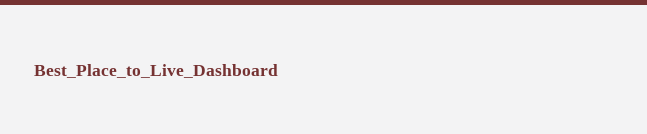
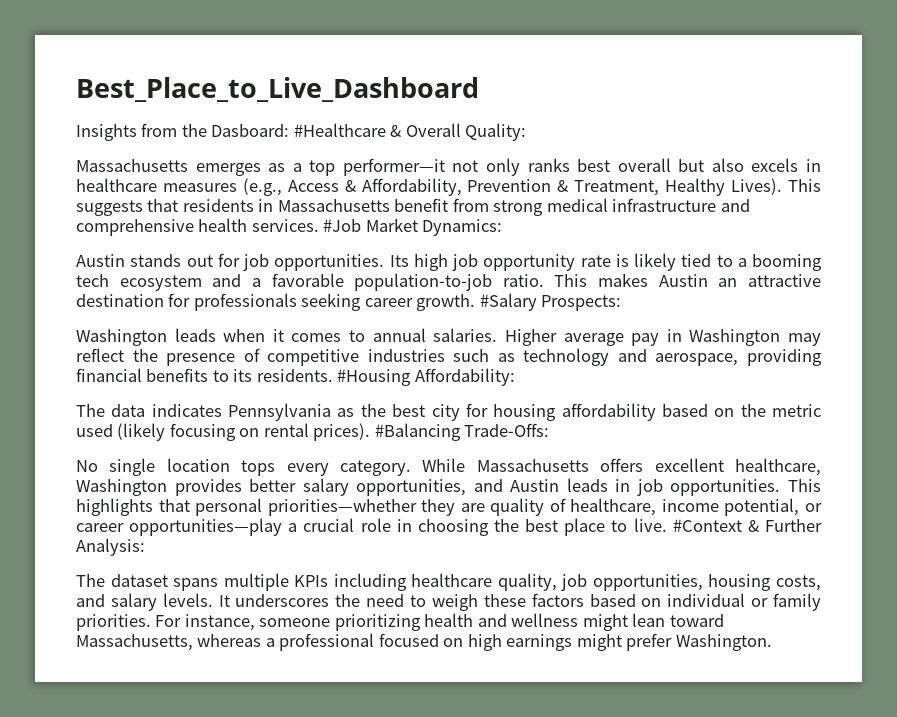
+ Insights from the Dasboard: #Healthcare & Overall Quality:
+ Massachusetts emerges as a top performer—it not only ranks best overall but also excels in healthcare measures (e.g., Access & Affordability, Prevention & Treatment, Healthy Lives). This suggests that residents in Massachusetts benefit from strong medical infrastructure and comprehensive health services. #Job Market Dynamics:
+ Austin stands out for job opportunities. Its high job opportunity rate is likely tied to a booming tech ecosystem and a favorable population-to-job ratio. This makes Austin an attractive destination for professionals seeking career growth. #Salary Prospects:
+ Washington leads when it comes to annual salaries. Higher average pay in Washington may reflect the presence of competitive industries such as technology and aerospace, providing financial benefits to its residents. #Housing Affordability:
+ The data indicates Pennsylvania as the best city for housing affordability based on the metric used (likely focusing on rental prices). #Balancing Trade-Offs:
+ No single location tops every category. While Massachusetts offers excellent healthcare, Washington provides better salary opportunities, and Austin leads in job opportunities. This highlights that personal priorities—whether they are quality of healthcare, income potential, or career opportunities—play a crucial role in choosing the best place to live. #Context & Further Analysis:
+ The dataset spans multiple KPIs including healthcare quality, job opportunities, housing costs, and salary levels. It underscores the need to weigh these factors based on individual or family priorities. For instance, someone prioritizing health and wellness might lean toward Massachusetts, whereas a professional focused on high earnings might prefer Washington.

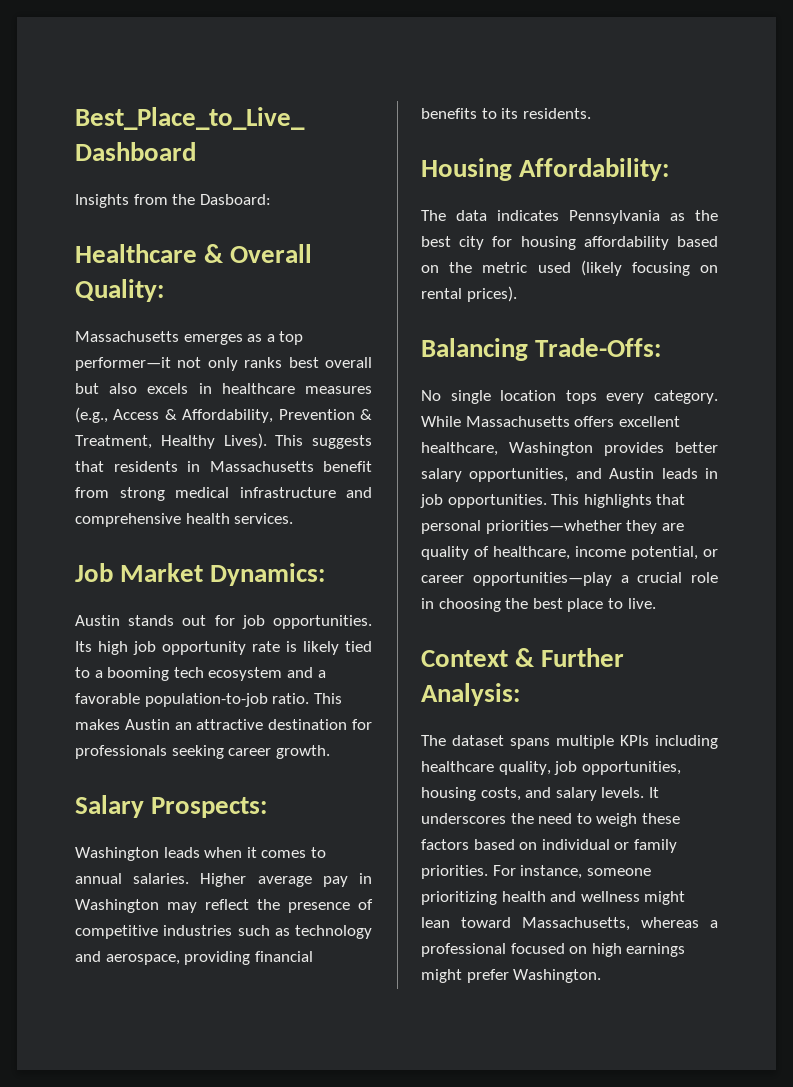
- Insights from the Dasboard: #Healthcare & Overall Quality:
+ Insights from the Dasboard:
+ Healthcare & Overall Quality:
- This suggests that residents in Massachusetts benefit from strong medical infrastructure and comprehensive health services. #Job Market Dynamics:
+ This suggests that residents in Massachusetts benefit from strong medical infrastructure and comprehensive health services.
+ Job Market Dynamics:
- This makes Austin an attractive destination for professionals seeking career growth. #Salary Prospects:
+ This makes Austin an attractive destination for professionals seeking career growth.
+ Salary Prospects:
- Higher average pay in Washington may reflect the presence of competitive industries such as technology and aerospace, providing financial benefits to its residents. #Housing Affordability:
+ Higher average pay in Washington may reflect the presence of competitive industries such as technology and aerospace, providing financial benefits to its residents.
+ Housing Affordability:
- The data indicates Pennsylvania as the best city for housing affordability based on the metric used (likely focusing on rental prices). #Balancing Trade-Offs:
+ The data indicates Pennsylvania as the best city for housing affordability based on the metric used (likely focusing on rental prices).
+ Balancing Trade-Offs:
- This highlights that personal priorities—whether they are quality of healthcare, income potential, or career opportunities—play a crucial role in choosing the best place to live. #Context & Further Analysis:
+ This highlights that personal priorities—whether they are quality of healthcare, income potential, or career opportunities—play a crucial role in choosing the best place to live.
+ Context & Further Analysis:

